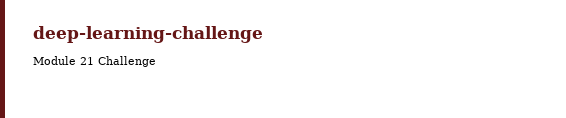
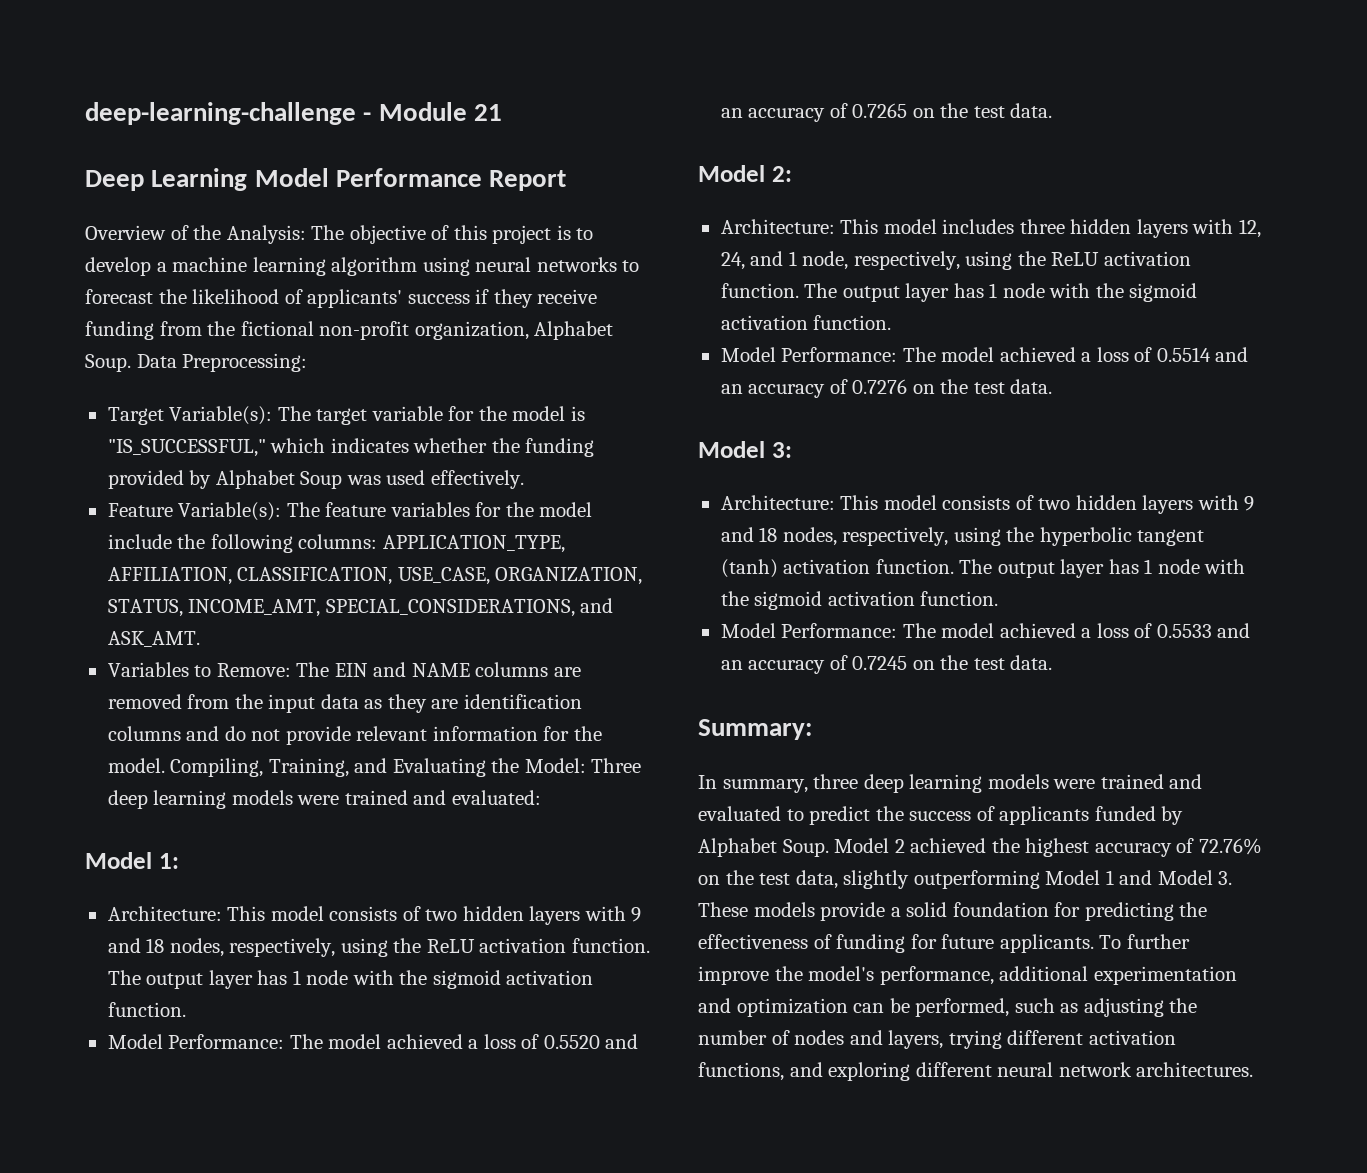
- deep-learning-challenge
- Module 21 Challenge
+ deep-learning-challenge - Module 21
+ Deep Learning Model Performance Report
+ Overview of the Analysis: The objective of this project is to develop a machine learning algorithm using neural networks to forecast the likelihood of applicants' success if they receive funding from the fictional non-profit organization, Alphabet Soup. Data Preprocessing:
+ Target Variable(s): The target variable for the model is "IS_SUCCESSFUL," which indicates whether the funding provided by Alphabet Soup was used effectively.
+ Feature Variable(s): The feature variables for the model include the following columns: APPLICATION_TYPE, AFFILIATION, CLASSIFICATION, USE_CASE, ORGANIZATION, STATUS, INCOME_AMT, SPECIAL_CONSIDERATIONS, and ASK_AMT.
+ Variables to Remove: The EIN and NAME columns are removed from the input data as they are identification columns and do not provide relevant information for the model. Compiling, Training, and Evaluating the Model: Three deep learning models were trained and evaluated:
+ Model 1:
+ Architecture: This model consists of two hidden layers with 9 and 18 nodes, respectively, using the ReLU activation function. The output layer has 1 node with the sigmoid activation function.
+ Model Performance: The model achieved a loss of 0.5520 and an accuracy of 0.7265 on the test data.
+ Model 2:
+ Architecture: This model includes three hidden layers with 12, 24, and 1 node, respectively, using the ReLU activation function. The output layer has 1 node with the sigmoid activation function.
+ Model Performance: The model achieved a loss of 0.5514 and an accuracy of 0.7276 on the test data.
+ Model 3:
+ Architecture: This model consists of two hidden layers with 9 and 18 nodes, respectively, using the hyperbolic tangent (tanh) activation function. The output layer has 1 node with the sigmoid activation function.
+ Model Performance: The model achieved a loss of 0.5533 and an accuracy of 0.7245 on the test data.
+ Summary:
+ In summary, three deep learning models were trained and evaluated to predict the success of applicants funded by Alphabet Soup. Model 2 achieved the highest accuracy of 72.76% on the test data, slightly outperforming Model 1 and Model 3. These models provide a solid foundation for predicting the effectiveness of funding for future applicants. To further improve the model's performance, additional experimentation and optimization can be performed, such as adjusting the number of nodes and layers, trying different activation functions, and exploring different neural network architectures.

